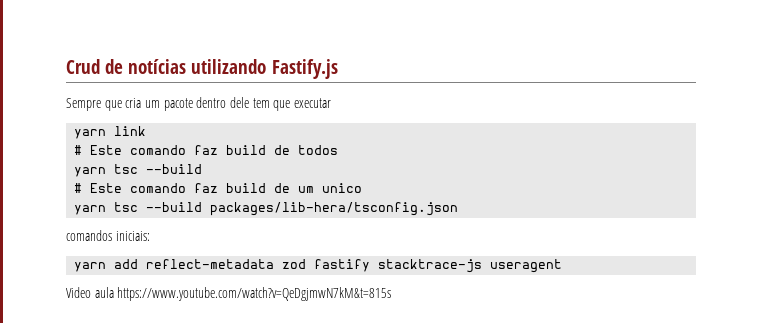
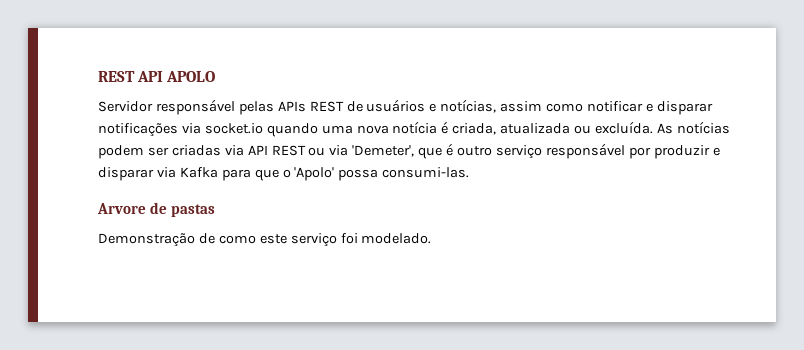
- Crud de notícias utilizando Fastify.js
- Sempre que cria um pacote dentro dele tem que executar
- yarn link
- # Este comando faz build de todos
- yarn tsc --build
- # Este comando faz build de um unico
- yarn tsc --build packages/lib-hera/tsconfig.json
- comandos iniciais:
- yarn add reflect-metadata zod fastify stacktrace-js useragent
- Video aula https://www.youtube.com/watch?v=QeDgjmwN7kM&t=815s
+ REST API APOLO
+ Servidor responsável pelas APIs REST de usuários e notícias, assim como notificar e disparar notificações via socket.io quando uma nova notícia é criada, atualizada ou excluída. As notícias podem ser criadas via API REST ou via 'Demeter', que é outro serviço responsável por produzir e disparar via Kafka para que o 'Apolo' possa consumi-las.
+ Arvore de pastas
+ Demonstração de como este serviço foi modelado.

